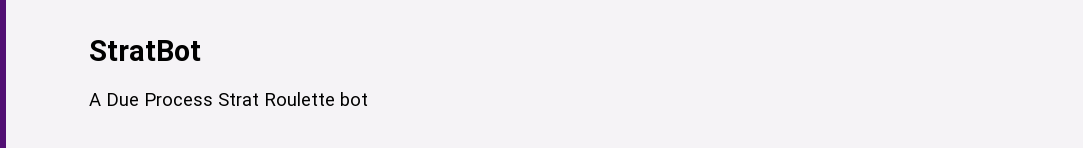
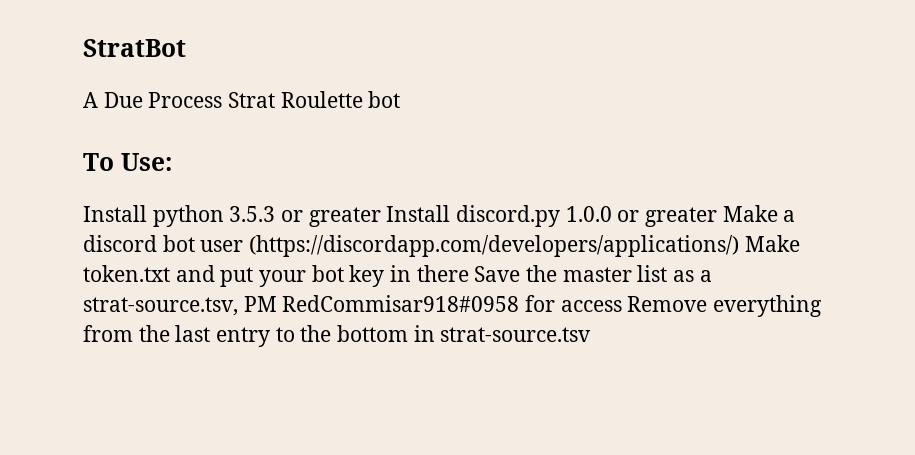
+ To Use:
+ Install python 3.5.3 or greater Install discord.py 1.0.0 or greater Make a discord bot user (https://discordapp.com/developers/applications/) Make token.txt and put your bot key in there Save the master list as a strat-source.tsv, PM RedCommisar918#0958 for access Remove everything from the last entry to the bottom in strat-source.tsv

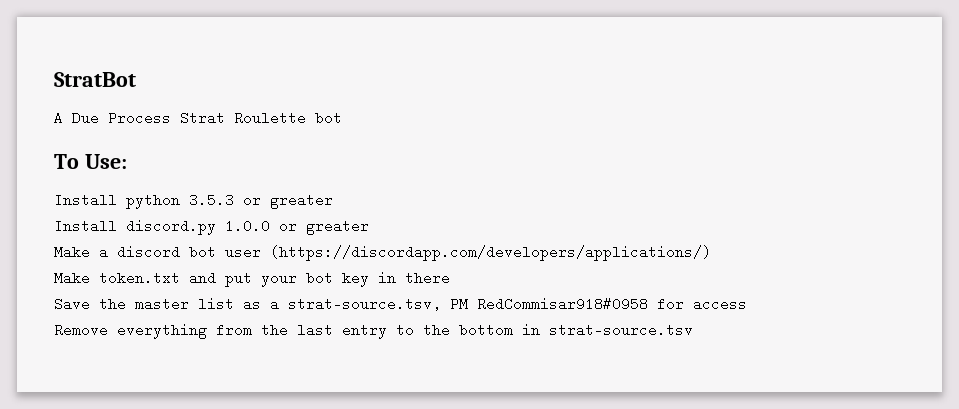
- Install python 3.5.3 or greater Install discord.py 1.0.0 or greater Make a discord bot user (https://discordapp.com/developers/applications/) Make token.txt and put your bot key in there Save the master list as a strat-source.tsv, PM RedCommisar918#0958 for access Remove everything from the last entry to the bottom in strat-source.tsv
+ Install python 3.5.3 or greater
+ Install discord.py 1.0.0 or greater
+ Make a discord bot user (https://discordapp.com/developers/applications/)
+ Make token.txt and put your bot key in there
+ Save the master list as a strat-source.tsv, PM RedCommisar918#0958 for access
+ Remove everything from the last entry to the bottom in strat-source.tsv

